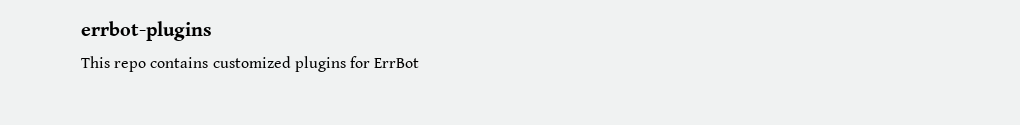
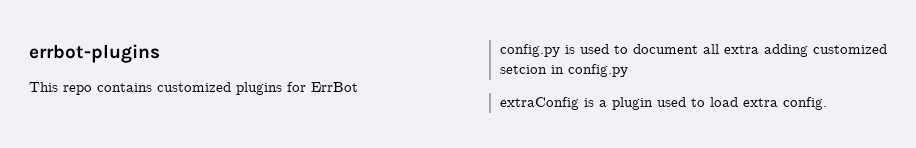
+ config.py is used to document all extra adding customized setcion in config.py
+ extraConfig is a plugin used to load extra config.

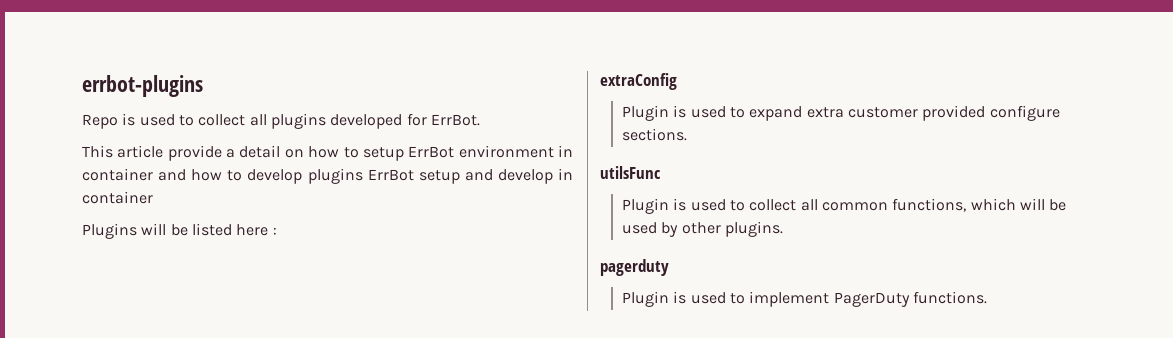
- This repo contains customized plugins for ErrBot
- config.py is used to document all extra adding customized setcion in config.py
- extraConfig is a plugin used to load extra config.
+ Repo is used to collect all plugins developed for ErrBot.
+ This article provide a detail on how to setup ErrBot environment in container and how to develop plugins ErrBot setup and develop in container
+ Plugins will be listed here :
+ extraConfig
+ Plugin is used to expand extra customer provided configure sections.
+ utilsFunc
+ Plugin is used to collect all common functions, which will be used by other plugins.
+ pagerduty
+ Plugin is used to implement PagerDuty functions.

